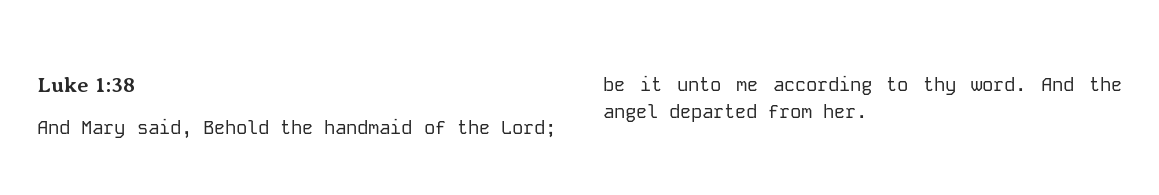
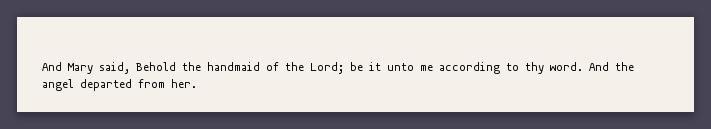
- Luke 1:38

